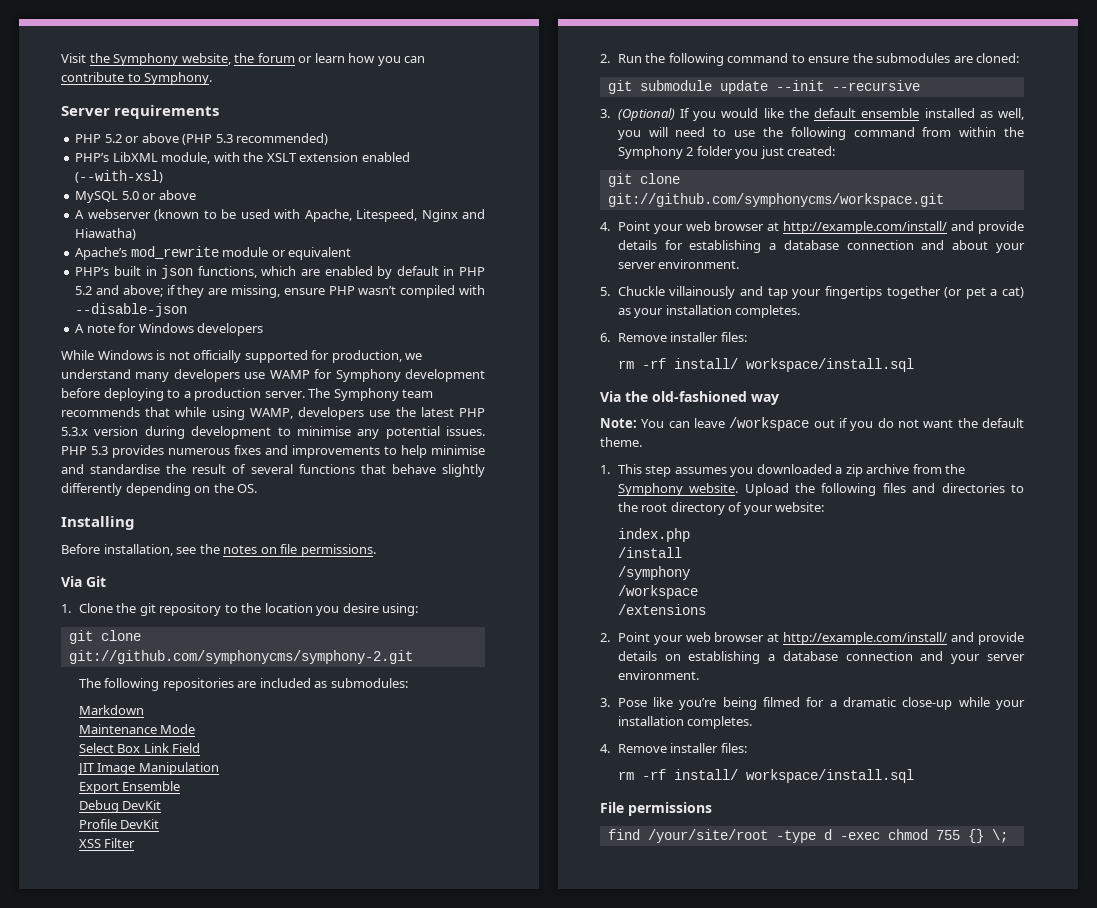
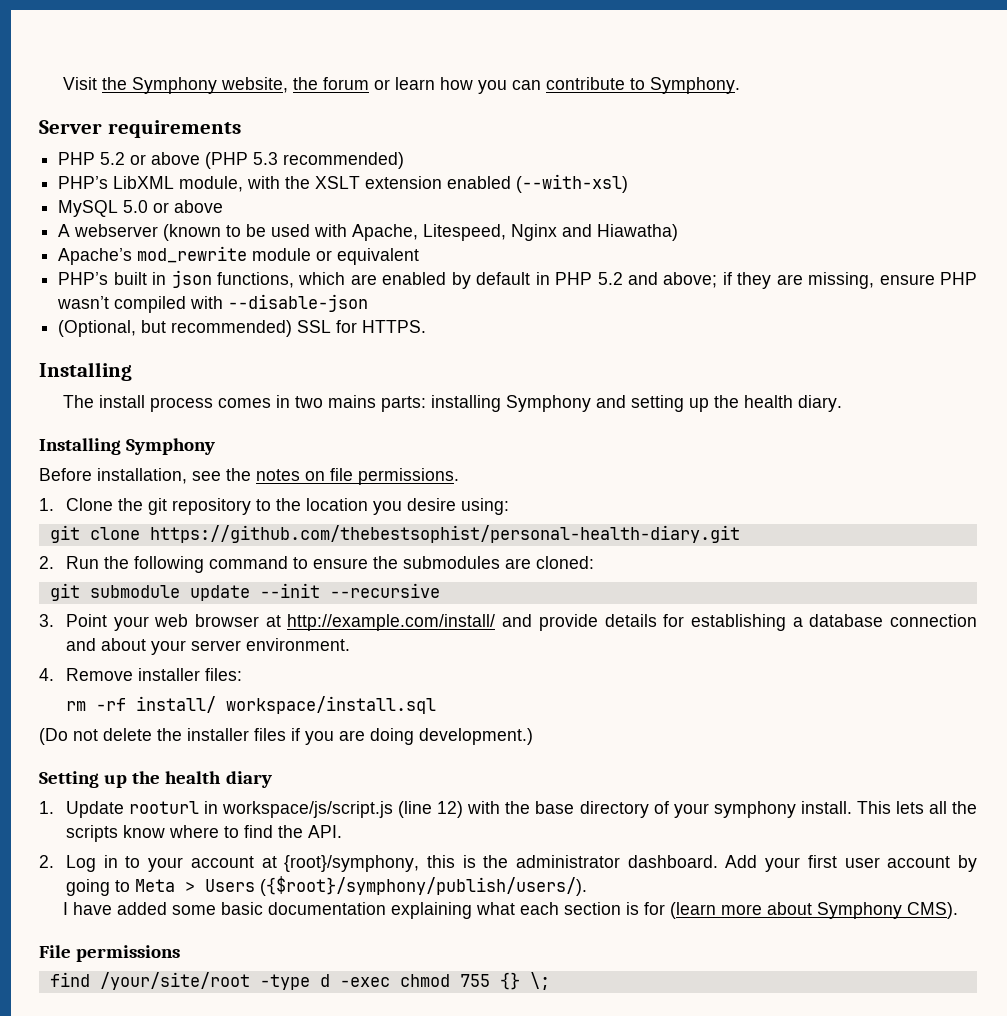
- A note for Windows developers
- While Windows is not officially supported for production, we understand many developers use WAMP for Symphony development before deploying to a production server. The Symphony team recommends that while using WAMP, developers use the latest PHP 5.3.x version during development to minimise any potential issues. PHP 5.3 provides numerous fixes and improvements to help minimise and standardise the result of several functions that behave slightly differently depending on the OS.
+ (Optional, but recommended) SSL for HTTPS.
  Installing
+ The install process comes in two mains parts: installing Symphony and setting up the health diary.
+ Installing Symphony
- Via Git
- git clone git://github.com/symphonycms/symphony-2.git
- The following repositories are included as submodules:
- Markdown
- Maintenance Mode
- Select Box Link Field
- JIT Image Manipulation
- Export Ensemble
- Debug DevKit
- Profile DevKit
- XSS Filter
+ git clone https://github.com/thebestsophist/personal-health-diary.git
- 3. (Optional) If you would like the default ensemble installed as well, you will need to use the following command from within the Symphony 2 folder you just created:
- git clone git://github.com/symphonycms/workspace.git
- 4. Point your web browser at http://example.com/install/ and provide details for establishing a database connection and about your server environment.
+ 3. Point your web browser at http://example.com/install/ and provide details for establishing a database connection and about your server environment.
- 5. Chuckle villainously and tap your fingertips together (or pet a cat) as your installation completes.
- 6. Remove installer files:
- rm -rf install/ workspace/install.sql
- Via the old-fashioned way
- Note: You can leave /workspace out if you do not want the default theme.
- 1. This step assumes you downloaded a zip archive from the Symphony website. Upload the following files and directories to the root directory of your website:
- index.php
- /install
- /symphony
- /workspace
- /extensions
- 2. Point your web browser at http://example.com/install/ and provide details on establishing a database connection and your server environment.
- 3. Pose like you’re being filmed for a dramatic close-up while your installation completes.
  4. Remove installer files:
  rm -rf install/ workspace/install.sql
+ (Do not delete the installer files if you are doing development.)
+ Setting up the health diary
+ 1. Update rooturl in workspace/js/script.js (line 12) with the base directory of your symphony install. This lets all the scripts know where to find the API.
+ 2. Log in to your account at {root}/symphony, this is the administrator dashboard. Add your first user account by going to Meta > Users ({$root}/symphony/publish/users/).
+ I have added some basic documentation explaining what each section is for (learn more about Symphony CMS).

